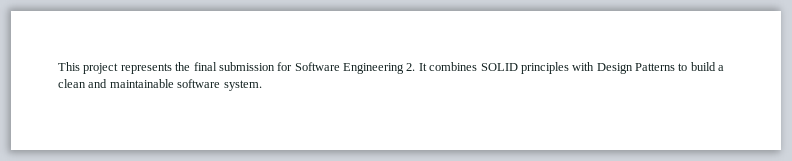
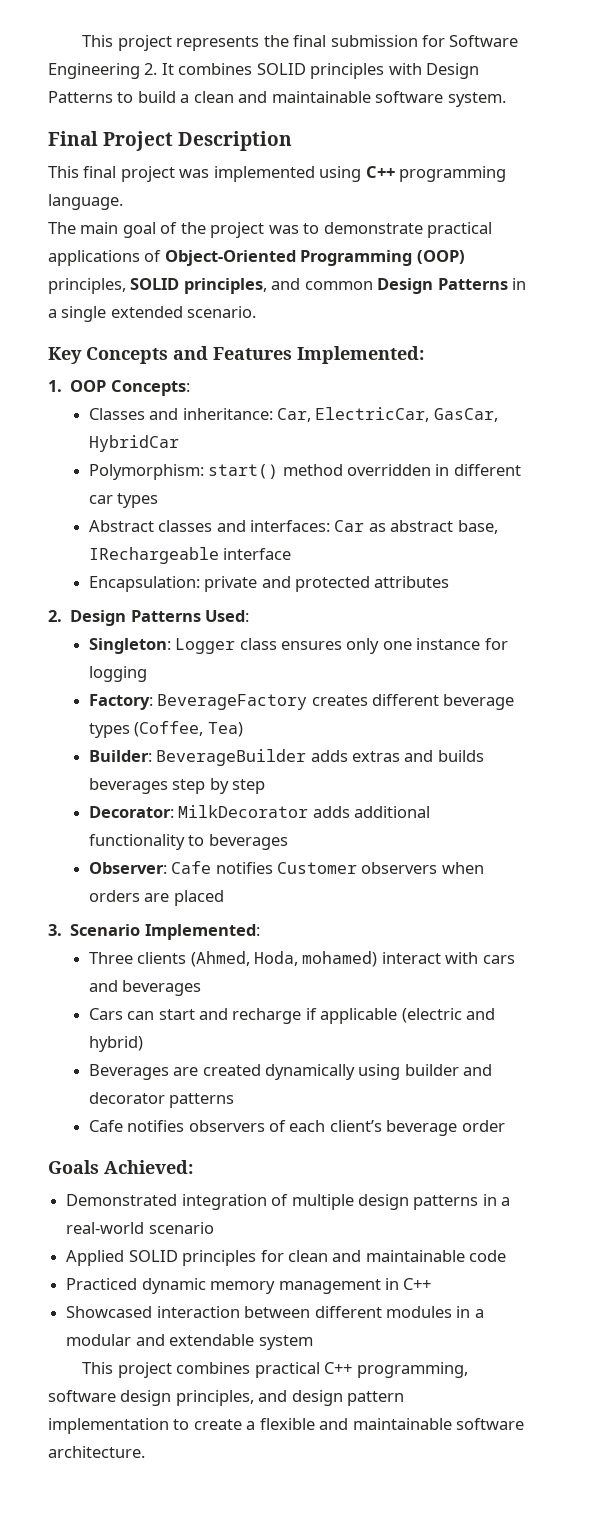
+ Final Project Description
+ This final project was implemented using C++ programming language.
+ The main goal of the project was to demonstrate practical applications of Object-Oriented Programming (OOP) principles, SOLID principles, and common Design Patterns in a single extended scenario.
+ Key Concepts and Features Implemented:
+ 1. OOP Concepts:
+ Classes and inheritance: Car, ElectricCar, GasCar, HybridCar
+ Polymorphism: start() method overridden in different car types
+ Abstract classes and interfaces: Car as abstract base, IRechargeable interface
+ Encapsulation: private and protected attributes
+ 2. Design Patterns Used:
+ Singleton: Logger class ensures only one instance for logging
+ Factory: BeverageFactory creates different beverage types (Coffee, Tea)
+ Builder: BeverageBuilder adds extras and builds beverages step by step
+ Decorator: MilkDecorator adds additional functionality to beverages
+ Observer: Cafe notifies Customer observers when orders are placed
+ 3. Scenario Implemented:
+ Three clients (Ahmed, Hoda, mohamed) interact with cars and beverages
+ Cars can start and recharge if applicable (electric and hybrid)
+ Beverages are created dynamically using builder and decorator patterns
+ Cafe notifies observers of each client’s beverage order
+ Goals Achieved:
+ Demonstrated integration of multiple design patterns in a real-world scenario
+ Applied SOLID principles for clean and maintainable code
+ Practiced dynamic memory management in C++
+ Showcased interaction between different modules in a modular and extendable system
+ This project combines practical C++ programming, software design principles, and design pattern implementation to create a flexible and maintainable software architecture.

